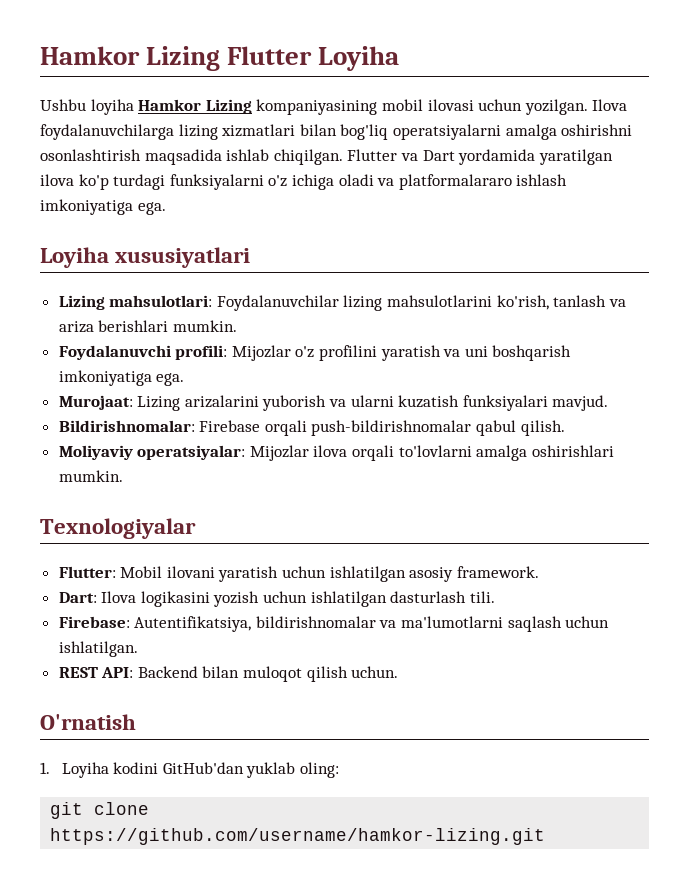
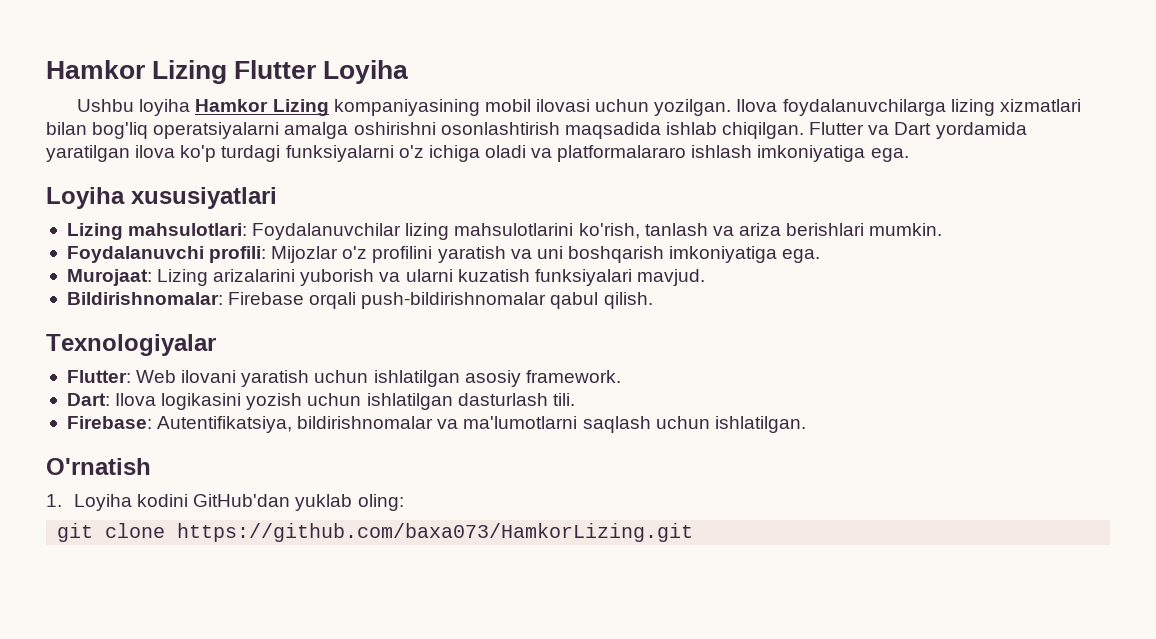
- Moliyaviy operatsiyalar: Mijozlar ilova orqali to'lovlarni amalga oshirishlari mumkin.
- Flutter: Mobil ilovani yaratish uchun ishlatilgan asosiy framework.
+ Flutter: Web ilovani yaratish uchun ishlatilgan asosiy framework.
- REST API: Backend bilan muloqot qilish uchun.
- git clone https://github.com/username/hamkor-lizing.git
+ git clone https://github.com/baxa073/HamkorLizing.git

